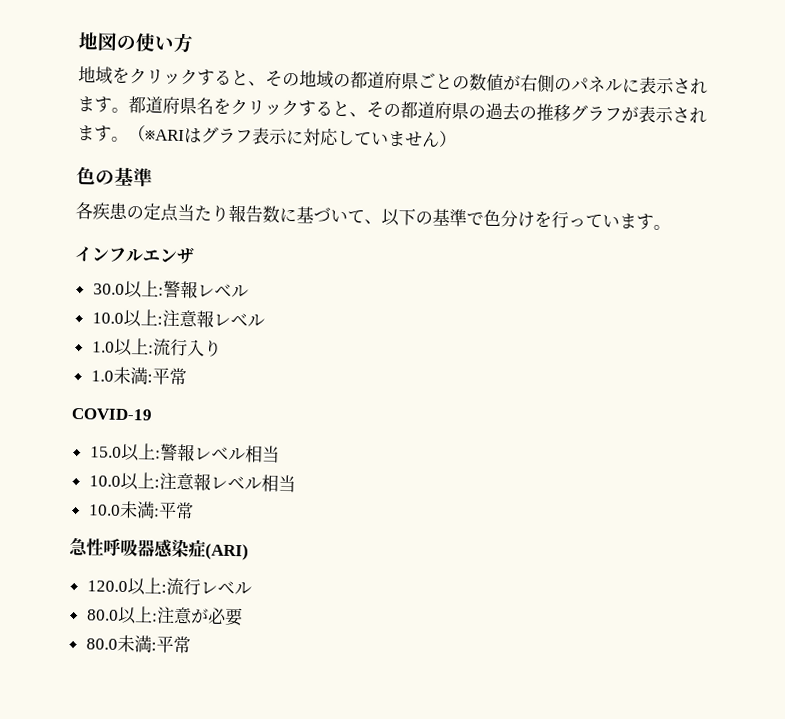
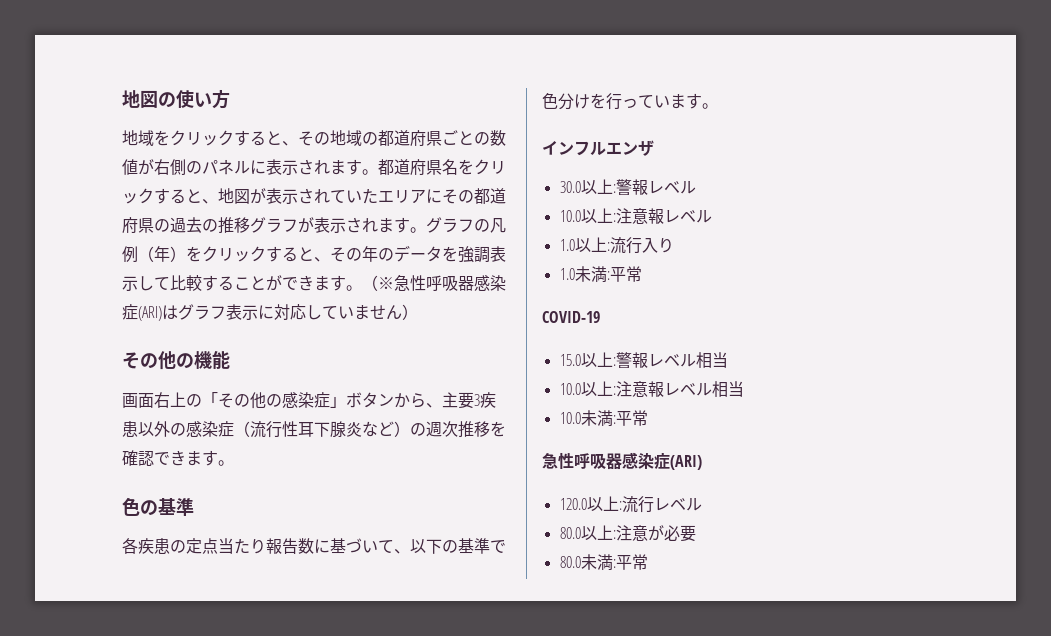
- 都道府県名をクリックすると、その都道府県の過去の推移グラフが表示されます。
+ 都道府県名をクリックすると、地図が表示されていたエリアにその都道府県の過去の推移グラフが表示されます。
- （※ARIはグラフ表示に対応していません）
+ グラフの凡例（年）をクリックすると、その年のデータを強調表示して比較することができます。（※急性呼吸器感染症(ARI)はグラフ表示に対応していません）
+ その他の機能
+ 画面右上の「その他の感染症」ボタンから、主要3疾患以外の感染症（流行性耳下腺炎など）の週次推移を確認できます。

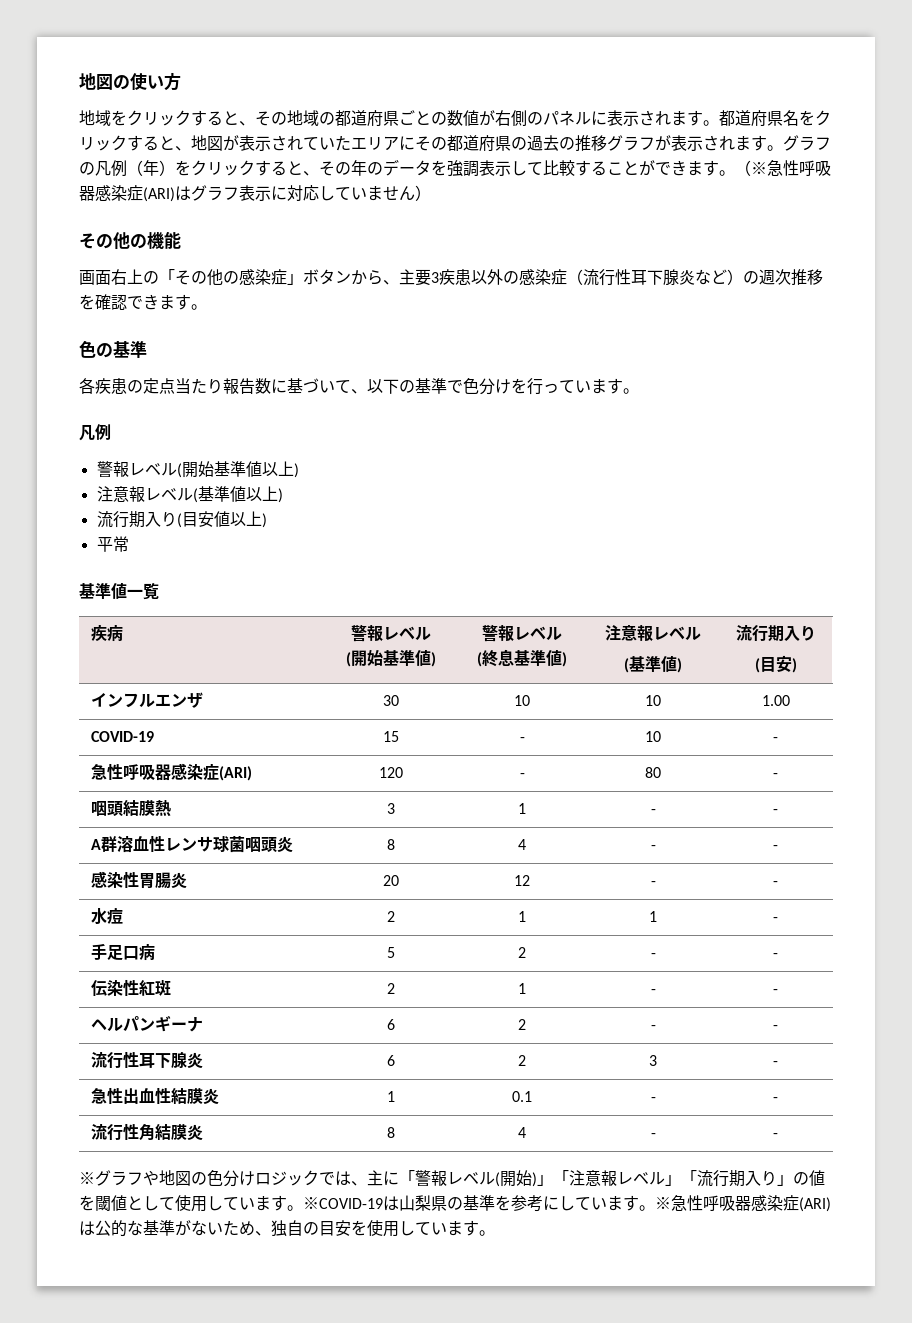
  各疾患の定点当たり報告数に基づいて、以下の基準で色分けを行っています。
- インフルエンザ
- 30.0以上:警報レベル
- 10.0以上:注意報レベル
- 1.0以上:流行入り
- 1.0未満:平常
- COVID-19
- 15.0以上:警報レベル相当
- 10.0以上:注意報レベル相当
- 10.0未満:平常
- 急性呼吸器感染症(ARI)
- 120.0以上:流行レベル
- 80.0以上:注意が必要
- 80.0未満:平常
+ 凡例
+ 警報レベル(開始基準値以上)
+ 注意報レベル(基準値以上)
+ 流行期入り(目安値以上)
+ 平常
+ 基準値一覧
+ 疾病 | 警報レベル
+ (開始基準値) | 警報レベル
+ (終息基準値) | 注意報レベル
+ (基準値) | 流行期入り
+ (目安)
+ インフルエンザ | 30 | 10 | 10 | 1.00
+ COVID-19 | 15 | - | 10 | -
+ 急性呼吸器感染症(ARI) | 120 | - | 80 | -
+ 咽頭結膜熱 | 3 | 1 | - | -
+ A群溶血性レンサ球菌咽頭炎 | 8 | 4 | - | -
+ 感染性胃腸炎 | 20 | 12 | - | -
+ 水痘 | 2 | 1 | 1 | -
+ 手足口病 | 5 | 2 | - | -
+ 伝染性紅斑 | 2 | 1 | - | -
+ ヘルパンギーナ | 6 | 2 | - | -
+ 流行性耳下腺炎 | 6 | 2 | 3 | -
+ 急性出血性結膜炎 | 1 | 0.1 | - | -
+ 流行性角結膜炎 | 8 | 4 | - | -
+ ※グラフや地図の色分けロジックでは、主に「警報レベル(開始)」「注意報レベル」「流行期入り」の値を閾値として使用しています。※COVID-19は山梨県の基準を参考にしています。※急性呼吸器感染症(ARI)は公的な基準がないため、独自の目安を使用しています。

